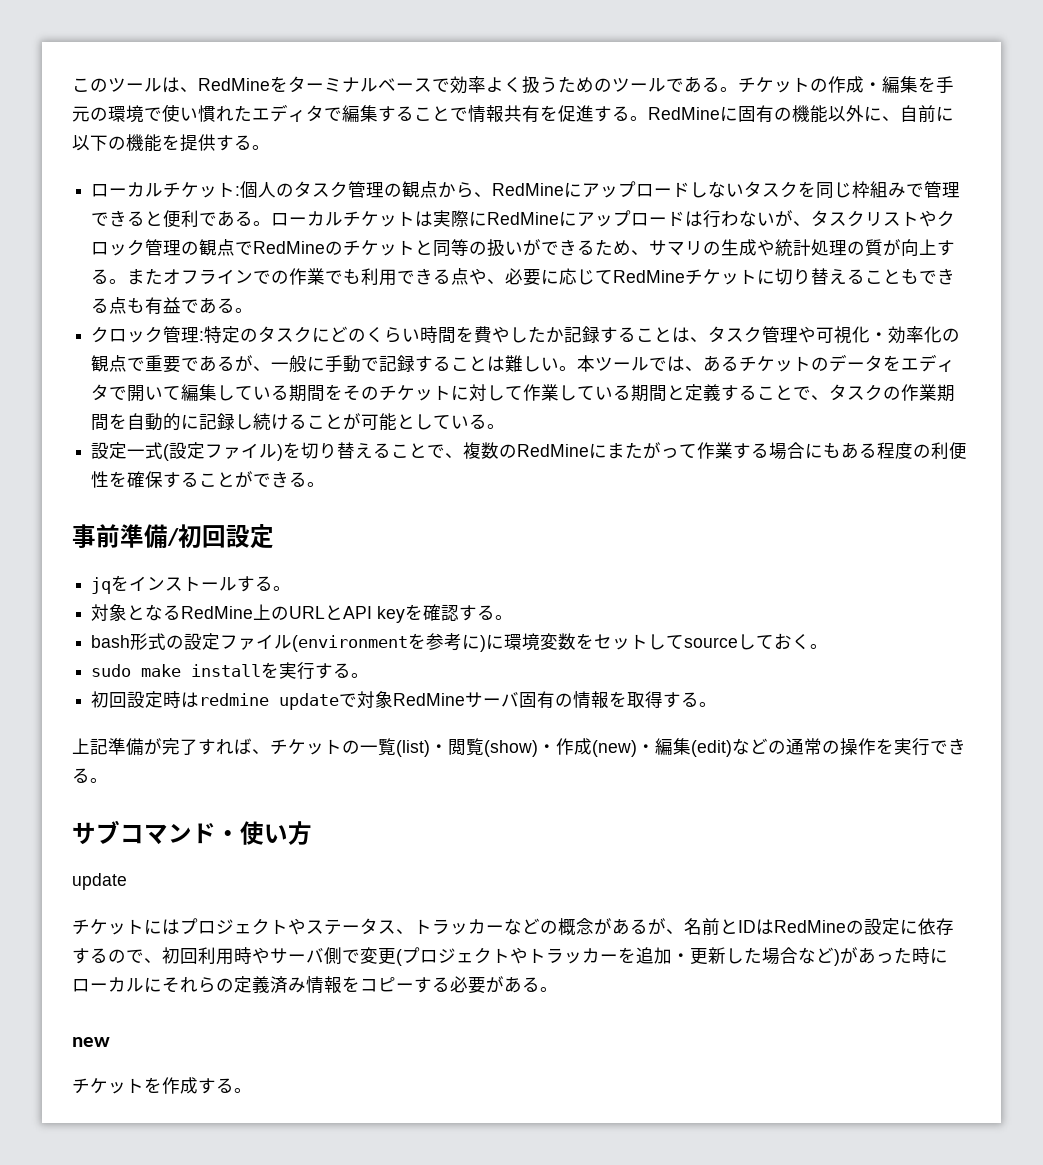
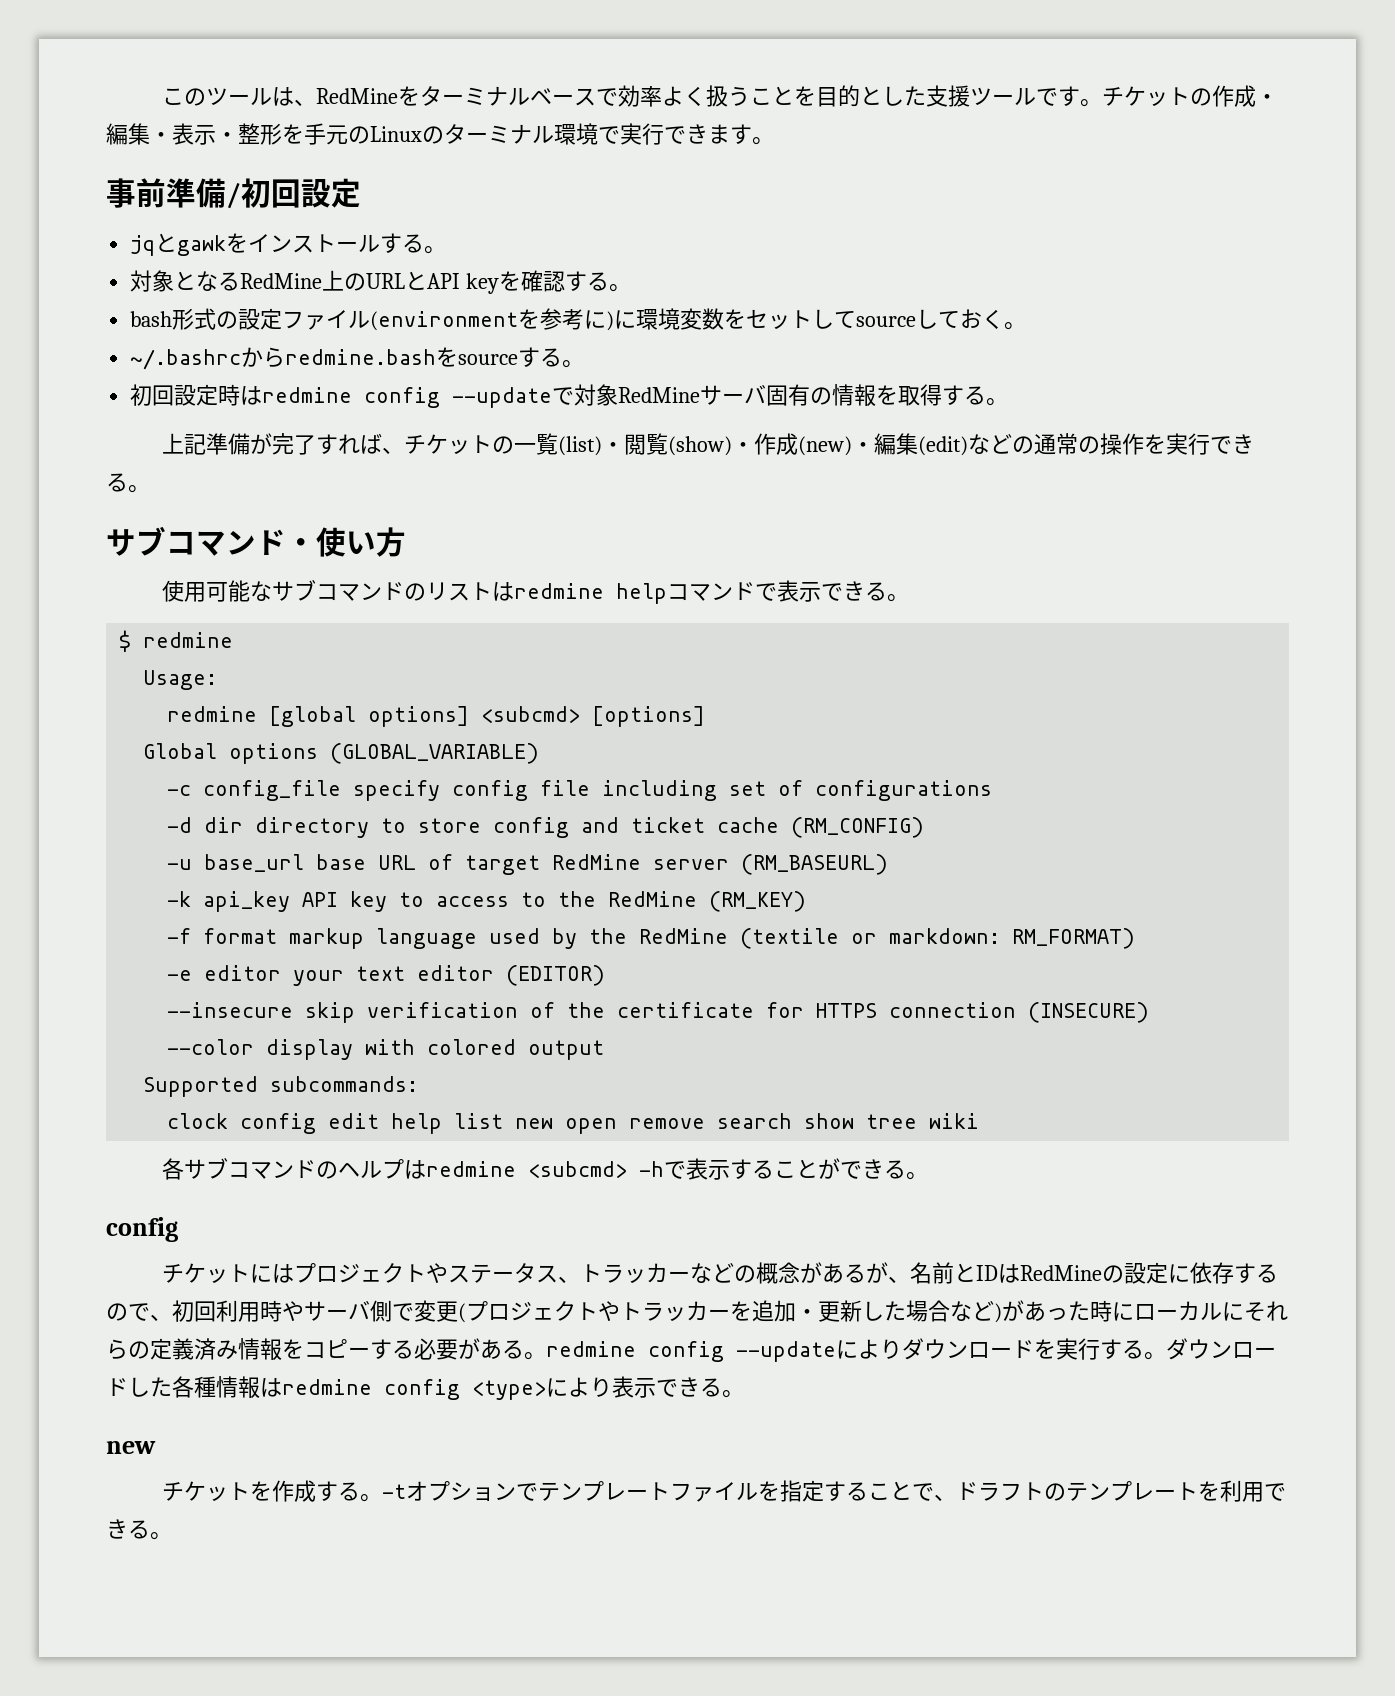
- このツールは、RedMineをターミナルベースで効率よく扱うためのツールである。
+ このツールは、RedMineをターミナルベースで効率よく扱うことを目的とした支援ツールです。
- チケットの作成・編集を手元の環境で使い慣れたエディタで編集することで情報共有を促進する。RedMineに固有の機能以外に、自前に以下の機能を提供する。
- ローカルチケット:個人のタスク管理の観点から、RedMineにアップロードしないタスクを同じ枠組みで管理できると便利である。ローカルチケットは実際にRedMineにアップロードは行わないが、タスクリストやクロック管理の観点でRedMineのチケットと同等の扱いができるため、サマリの生成や統計処理の質が向上する。またオフラインでの作業でも利用できる点や、必要に応じてRedMineチケットに切り替えることもできる点も有益である。
- クロック管理:特定のタスクにどのくらい時間を費やしたか記録することは、タスク管理や可視化・効率化の観点で重要であるが、一般に手動で記録することは難しい。本ツールでは、あるチケットのデータをエディタで開いて編集している期間をそのチケットに対して作業している期間と定義することで、タスクの作業期間を自動的に記録し続けることが可能としている。
- 設定一式(設定ファイル)を切り替えることで、複数のRedMineにまたがって作業する場合にもある程度の利便性を確保することができる。
+ チケットの作成・編集・表示・整形を手元のLinuxのターミナル環境で実行できます。
- jqをインストールする。
+ jqとgawkをインストールする。
- sudo make installを実行する。
+ ~/.bashrcからredmine.bashをsourceする。
- 初回設定時はredmine updateで対象RedMineサーバ固有の情報を取得する。
+ 初回設定時はredmine config --updateで対象RedMineサーバ固有の情報を取得する。
  サブコマンド・使い方
- update
+ 使用可能なサブコマンドのリストはredmine helpコマンドで表示できる。
+ $ redmine
+ Usage:
+ redmine [global options] <subcmd> [options]
+ Global options (GLOBAL_VARIABLE)
+ -c config_file specify config file including set of configurations
+ -d dir directory to store config and ticket cache (RM_CONFIG)
+ -u base_url base URL of target RedMine server (RM_BASEURL)
+ -k api_key API key to access to the RedMine (RM_KEY)
+ -f format markup language used by the RedMine (textile or markdown: RM_FORMAT)
+ -e editor your text editor (EDITOR)
+ --insecure skip verification of the certificate for HTTPS connection (INSECURE)
+ --color display with colored output
+ Supported subcommands:
+ clock config edit help list new open remove search show tree wiki
+ 各サブコマンドのヘルプはredmine <subcmd> -hで表示することができる。
+ config
- チケットにはプロジェクトやステータス、トラッカーなどの概念があるが、名前とIDはRedMineの設定に依存するので、初回利用時やサーバ側で変更(プロジェクトやトラッカーを追加・更新した場合など)があった時にローカルにそれらの定義済み情報をコピーする必要がある。
+ チケットにはプロジェクトやステータス、トラッカーなどの概念があるが、名前とIDはRedMineの設定に依存するので、初回利用時やサーバ側で変更(プロジェクトやトラッカーを追加・更新した場合など)があった時にローカルにそれらの定義済み情報をコピーする必要がある。redmine config --updateによりダウンロードを実行する。ダウンロードした各種情報はredmine config <type>により表示できる。
+ -tオプションでテンプレートファイルを指定することで、ドラフトのテンプレートを利用できる。

